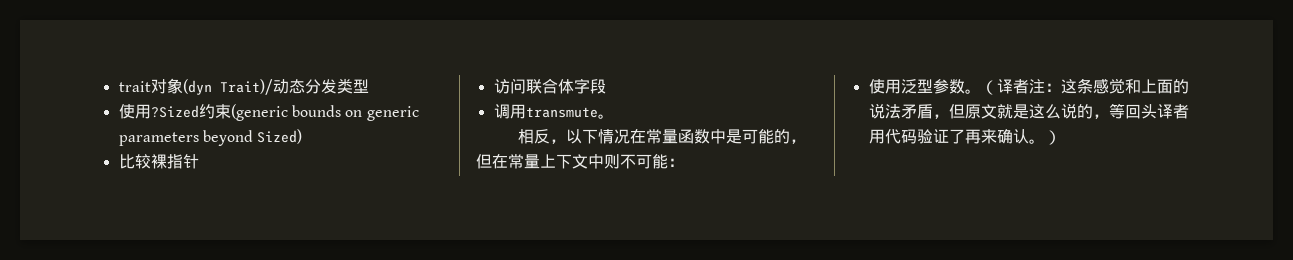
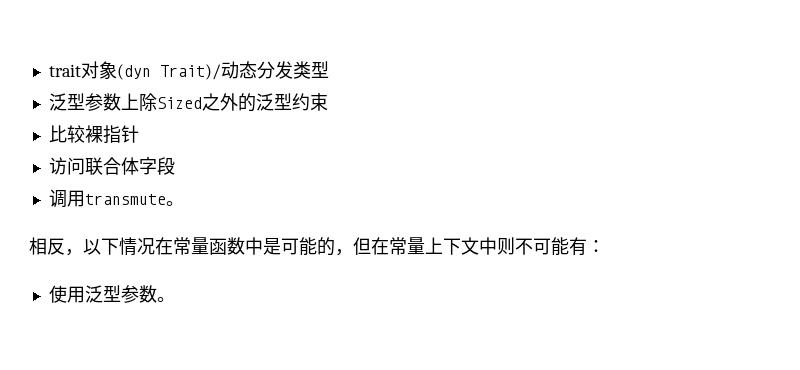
- 使用?Sized约束(generic bounds on generic parameters beyond Sized)
+ 泛型参数上除Sized之外的泛型约束
- 相反，以下情况在常量函数中是可能的，但在常量上下文中则不可能：
+ 相反，以下情况在常量函数中是可能的，但在常量上下文中则不可能有：
- （译者注：这条感觉和上面的说法矛盾，但原文就是这么说的，等回头译者用代码验证了再来确认。）

